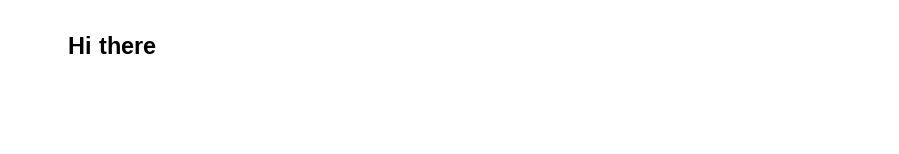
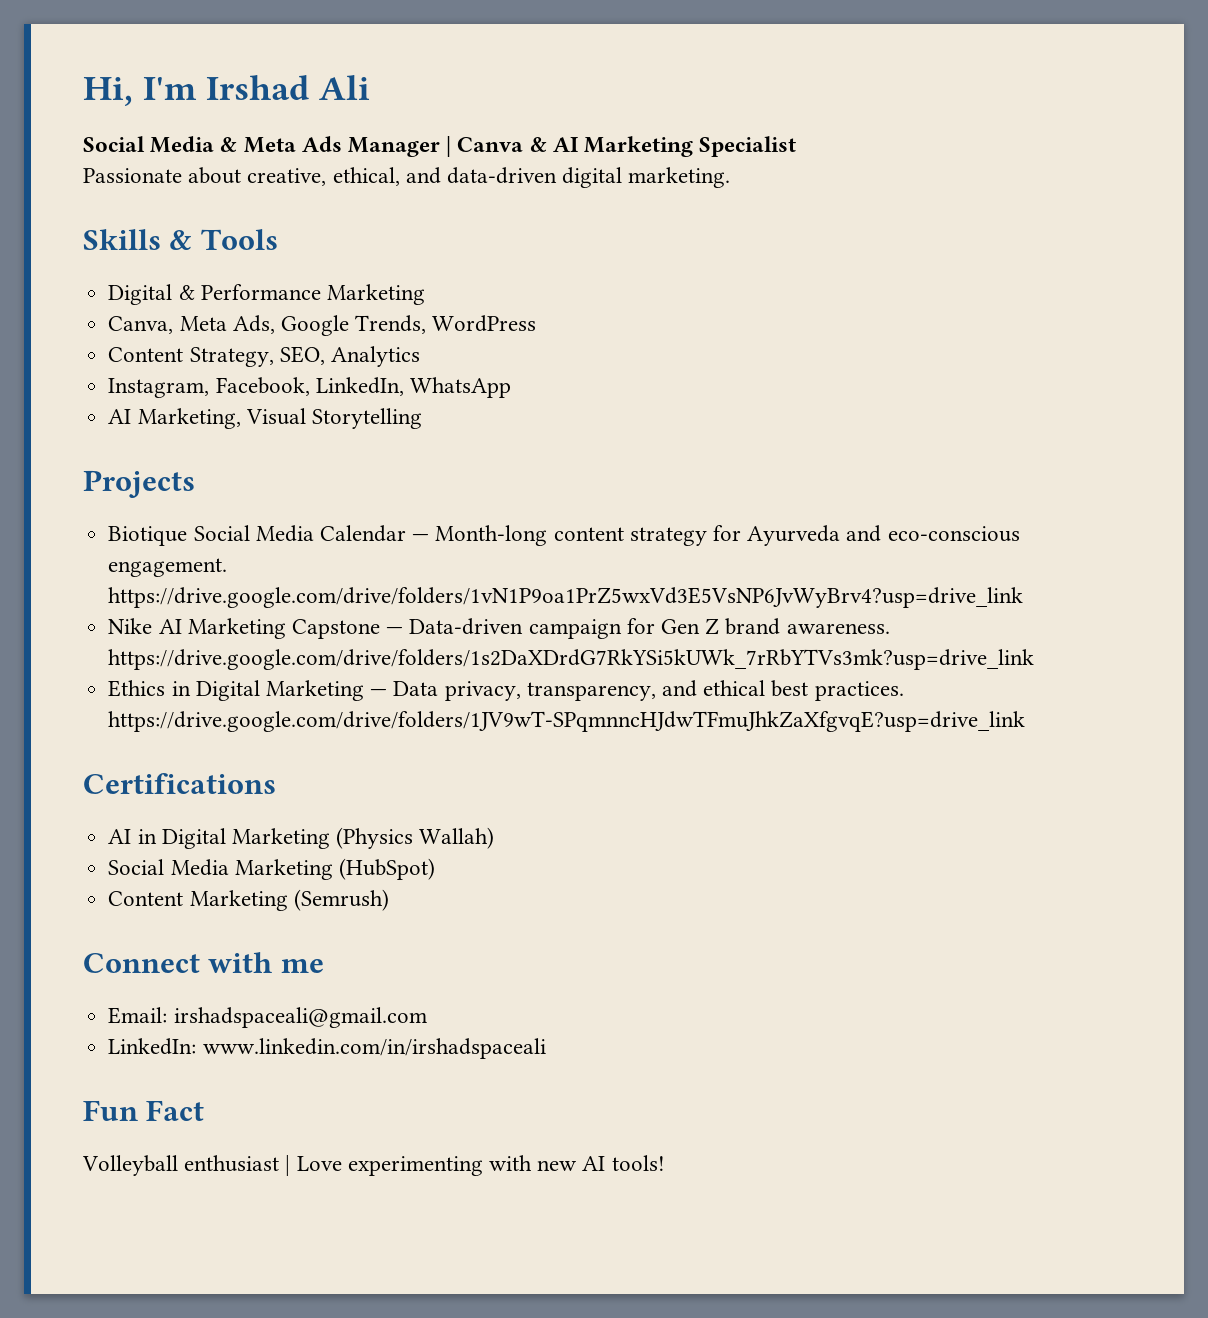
- Hi there
+ Hi, I'm Irshad Ali
+ Social Media & Meta Ads Manager | Canva & AI Marketing Specialist
+ Passionate about creative, ethical, and data-driven digital marketing.
+ Skills & Tools
+ Digital & Performance Marketing
+ Canva, Meta Ads, Google Trends, WordPress
+ Content Strategy, SEO, Analytics
+ Instagram, Facebook, LinkedIn, WhatsApp
+ AI Marketing, Visual Storytelling
+ Projects
+ Biotique Social Media Calendar — Month-long content strategy for Ayurveda and eco-conscious engagement. https://drive.google.com/drive/folders/1vN1P9oa1PrZ5wxVd3E5VsNP6JvWyBrv4?usp=drive_link
+ Nike AI Marketing Capstone — Data-driven campaign for Gen Z brand awareness. https://drive.google.com/drive/folders/1s2DaXDrdG7RkYSi5kUWk_7rRbYTVs3mk?usp=drive_link
+ Ethics in Digital Marketing — Data privacy, transparency, and ethical best practices. https://drive.google.com/drive/folders/1JV9wT-SPqmnncHJdwTFmuJhkZaXfgvqE?usp=drive_link
+ Certifications
+ AI in Digital Marketing (Physics Wallah)
+ Social Media Marketing (HubSpot)
+ Content Marketing (Semrush)
+ Connect with me
+ Email: irshadspaceali@gmail.com
+ LinkedIn: www.linkedin.com/in/irshadspaceali
+ Fun Fact
+ Volleyball enthusiast | Love experimenting with new AI tools!

